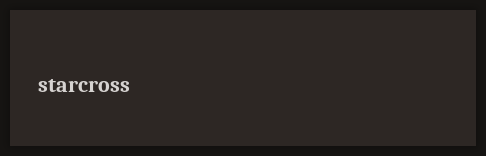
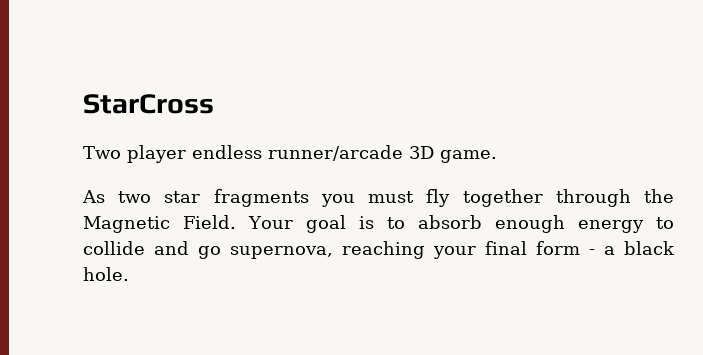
- starcross
+ StarCross
+ Two player endless runner/arcade 3D game.
+ As two star fragments you must fly together through the Magnetic Field. Your goal is to absorb enough energy to collide and go supernova, reaching your final form - a black hole.

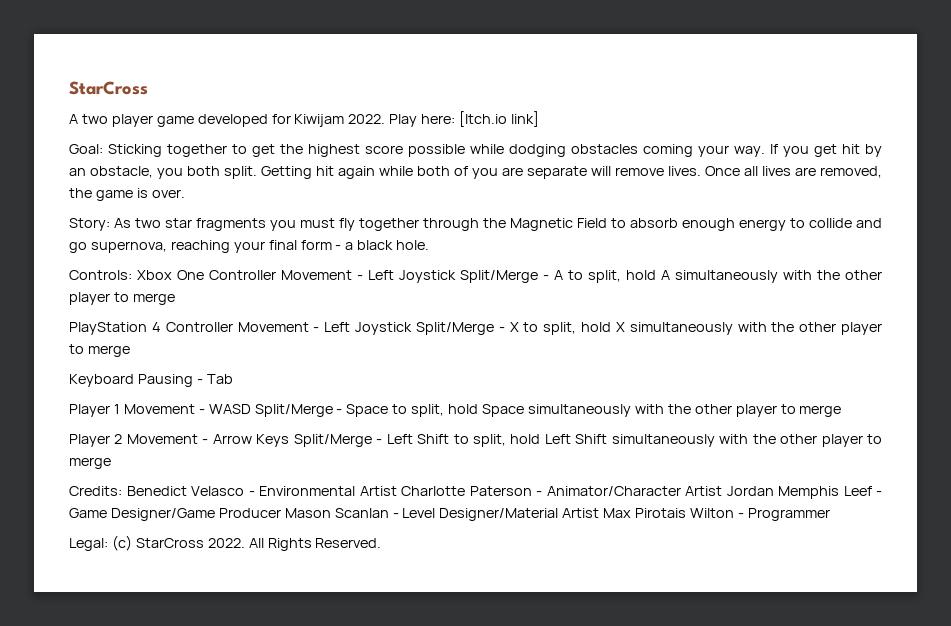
- Two player endless runner/arcade 3D game.
- As two star fragments you must fly together through the Magnetic Field. Your goal is to absorb enough energy to collide and go supernova, reaching your final form - a black hole.
+ A two player game developed for Kiwijam 2022. Play here: [Itch.io link]
+ Goal: Sticking together to get the highest score possible while dodging obstacles coming your way. If you get hit by an obstacle, you both split. Getting hit again while both of you are separate will remove lives. Once all lives are removed, the game is over.
+ Story: As two star fragments you must fly together through the Magnetic Field to absorb enough energy to collide and go supernova, reaching your final form - a black hole.
+ Controls: Xbox One Controller Movement - Left Joystick Split/Merge - A to split, hold A simultaneously with the other player to merge
+ PlayStation 4 Controller Movement - Left Joystick Split/Merge - X to split, hold X simultaneously with the other player to merge
+ Keyboard Pausing - Tab
+ Player 1 Movement - WASD Split/Merge - Space to split, hold Space simultaneously with the other player to merge
+ Player 2 Movement - Arrow Keys Split/Merge - Left Shift to split, hold Left Shift simultaneously with the other player to merge
+ Credits: Benedict Velasco - Environmental Artist Charlotte Paterson - Animator/Character Artist Jordan Memphis Leef - Game Designer/Game Producer Mason Scanlan - Level Designer/Material Artist Max Pirotais Wilton - Programmer
+ Legal: (c) StarCross 2022. All Rights Reserved.

